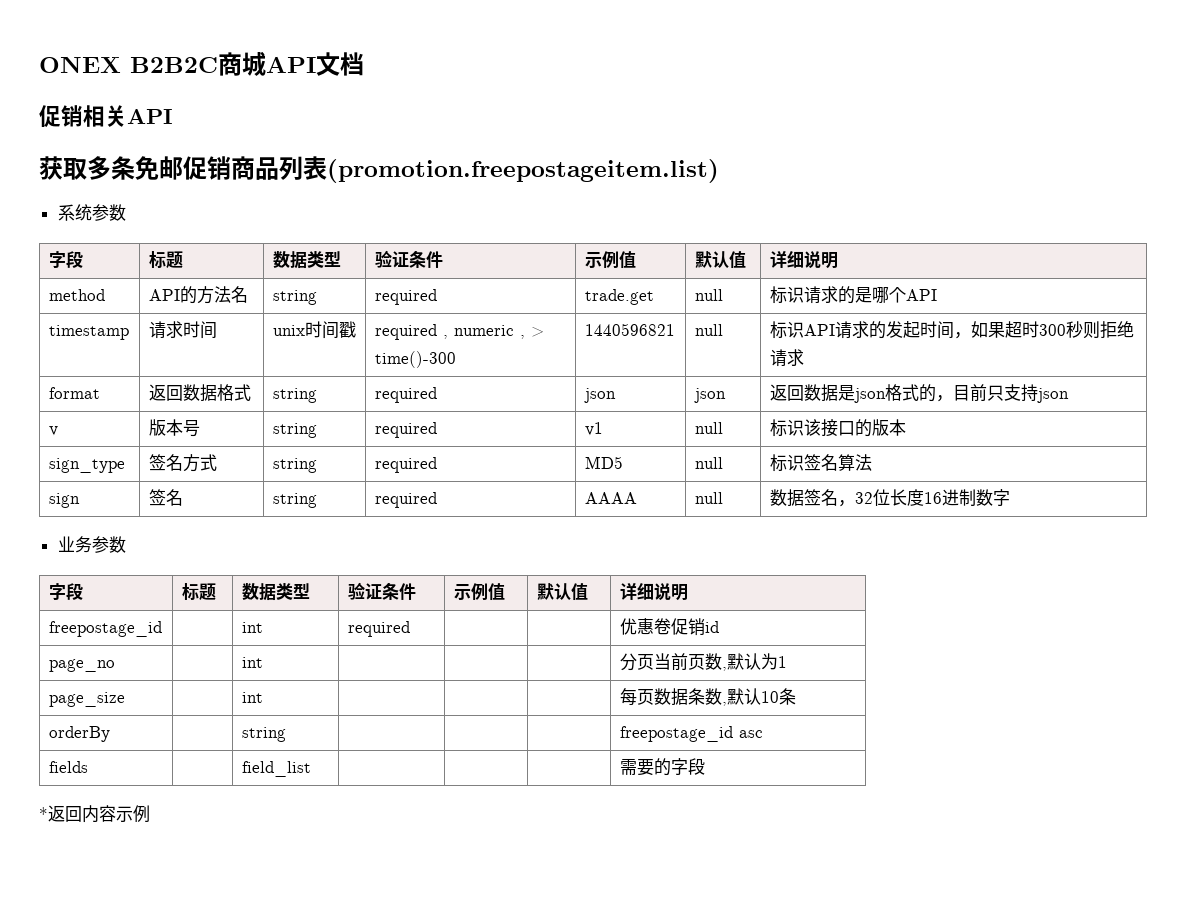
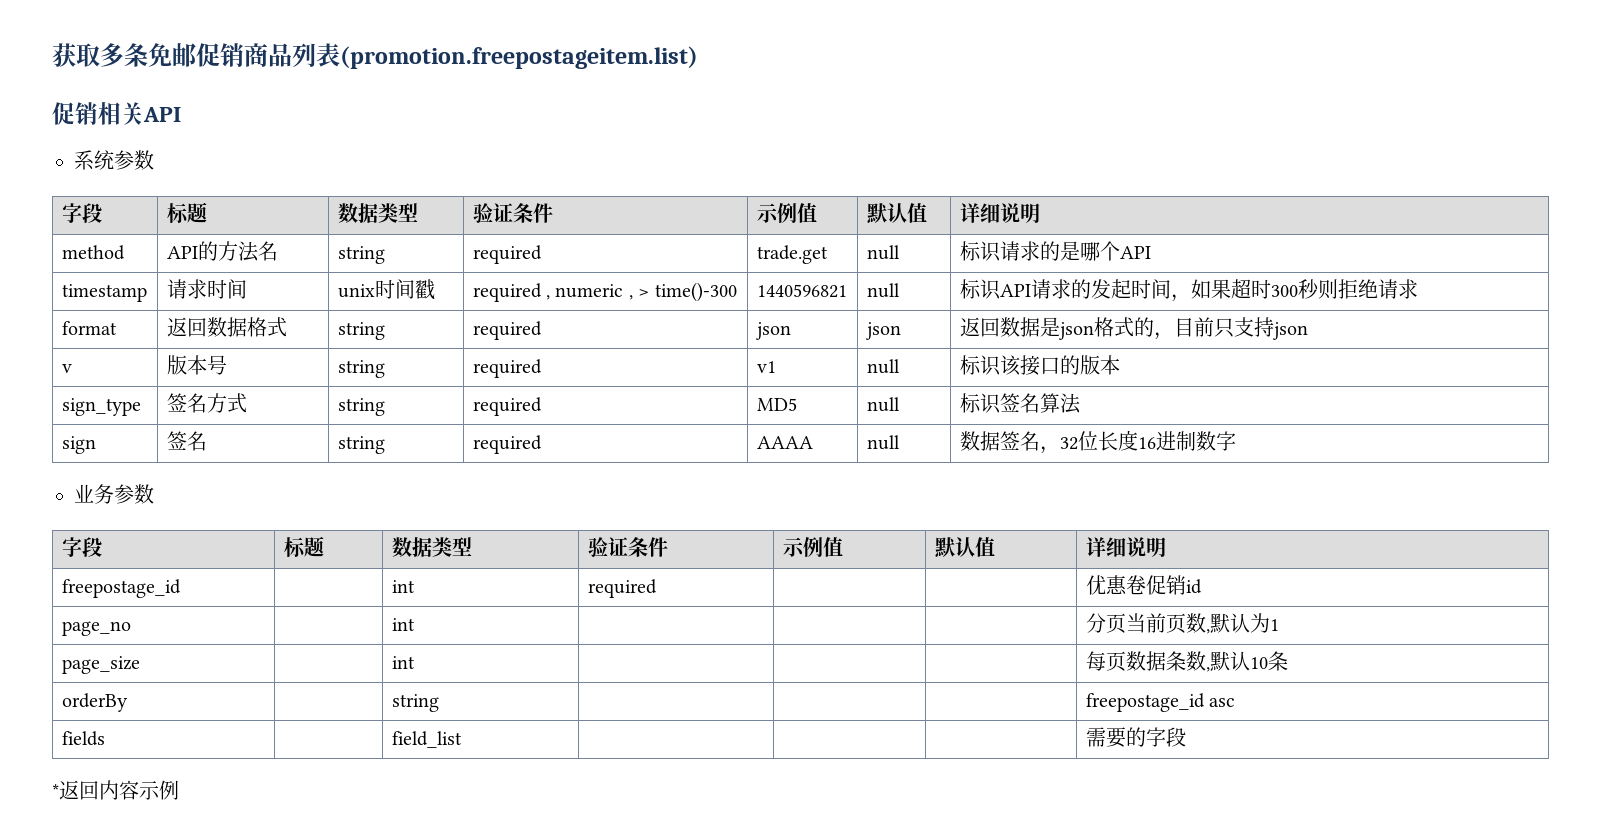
- ONEX B2B2C商城API文档
- 促销相关API
+ 促销相关API

